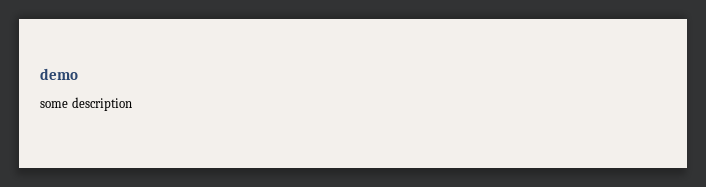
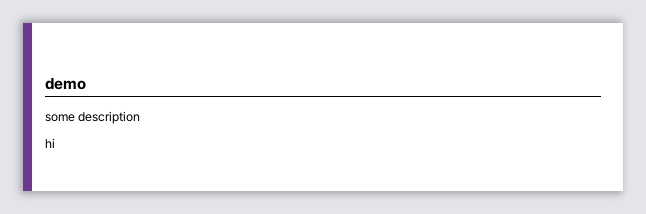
+ hi

